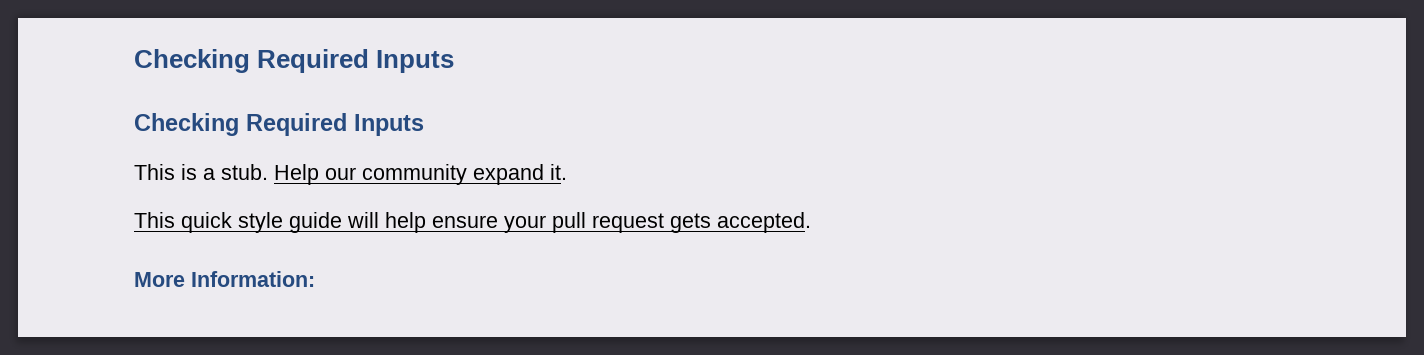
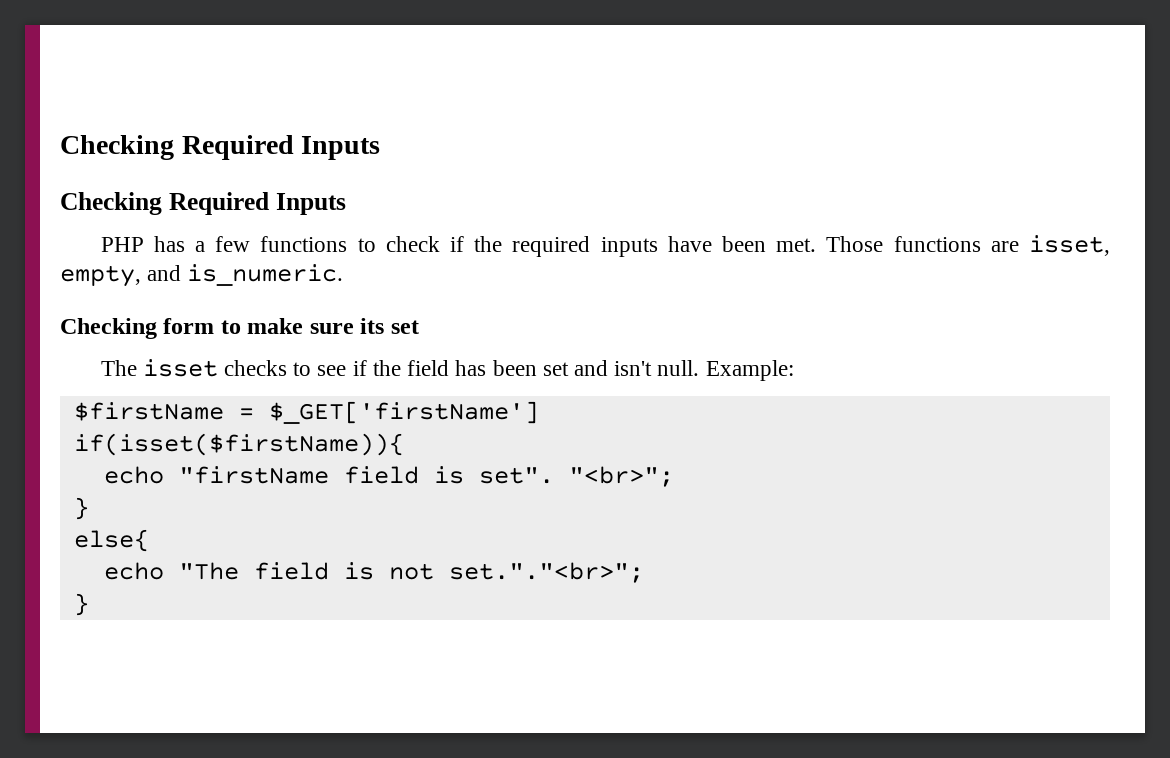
- This is a stub. Help our community expand it.
- This quick style guide will help ensure your pull request gets accepted.
- More Information:
+ PHP has a few functions to check if the required inputs have been met. Those functions are isset, empty, and is_numeric.
+ Checking form to make sure its set
+ The isset checks to see if the field has been set and isn't null. Example:
+ $firstName = $_GET['firstName']
+ if(isset($firstName)){
+ echo "firstName field is set". "<br>";
+ }
+ else{
+ echo "The field is not set."."<br>";
+ }

